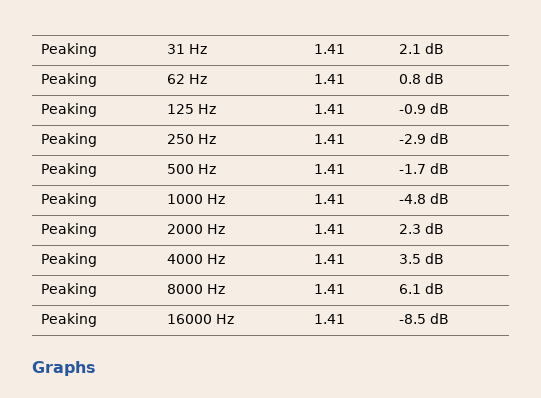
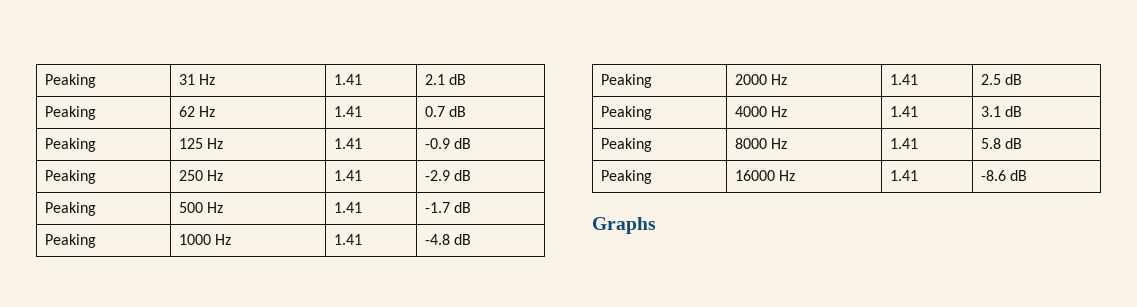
- Peaking | 62 Hz | 1.41 | 0.8 dB
+ Peaking | 62 Hz | 1.41 | 0.7 dB
- Peaking | 2000 Hz | 1.41 | 2.3 dB
+ Peaking | 2000 Hz | 1.41 | 2.5 dB
- Peaking | 4000 Hz | 1.41 | 3.5 dB
+ Peaking | 4000 Hz | 1.41 | 3.1 dB
- Peaking | 8000 Hz | 1.41 | 6.1 dB
+ Peaking | 8000 Hz | 1.41 | 5.8 dB
- Peaking | 16000 Hz | 1.41 | -8.5 dB
+ Peaking | 16000 Hz | 1.41 | -8.6 dB

